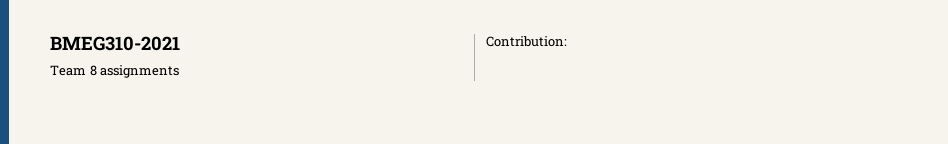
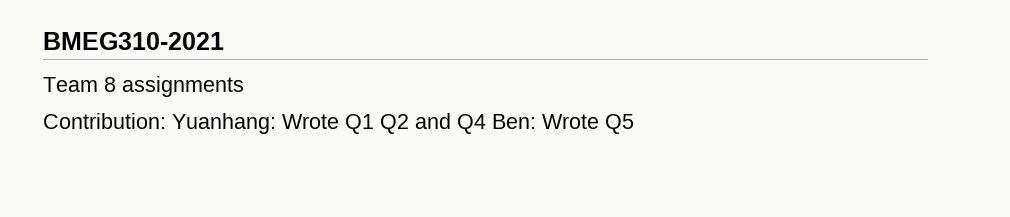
- Contribution:
+ Contribution: Yuanhang: Wrote Q1 Q2 and Q4 Ben: Wrote Q5

